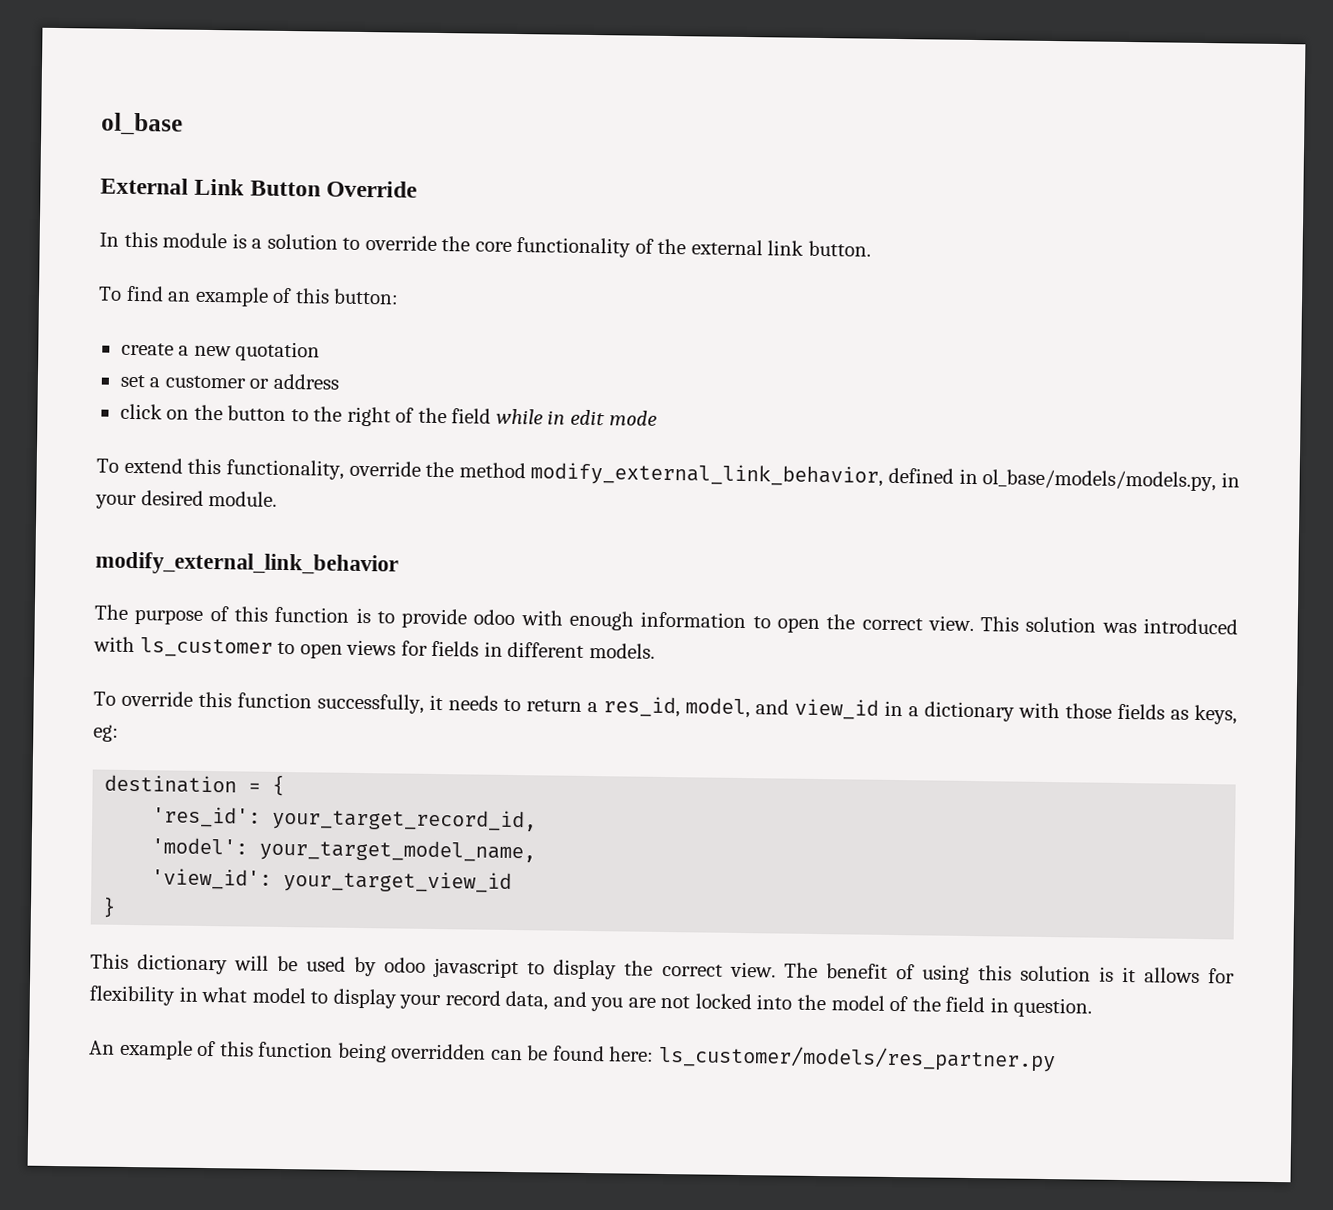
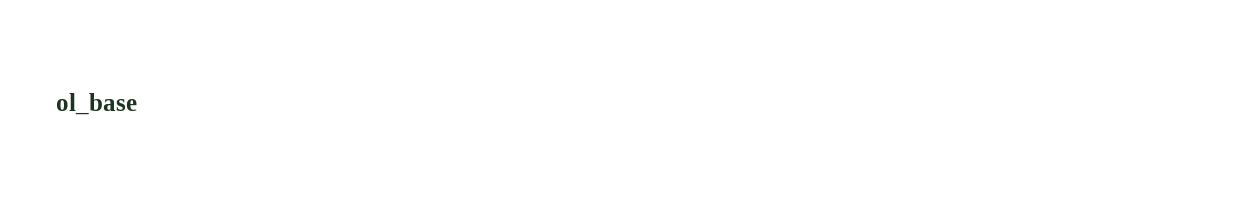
- External Link Button Override
- In this module is a solution to override the core functionality of the external link button.
- To find an example of this button:
- create a new quotation
- set a customer or address
- click on the button to the right of the field while in edit mode
- To extend this functionality, override the method modify_external_link_behavior, defined in ol_base/models/models.py, in your desired module.
- modify_external_link_behavior
- The purpose of this function is to provide odoo with enough information to open the correct view. This solution was introduced with ls_customer to open views for fields in different models.
- To override this function successfully, it needs to return a res_id, model, and view_id in a dictionary with those fields as keys, eg:
- destination = {
- 'res_id': your_target_record_id,
- 'model': your_target_model_name,
- 'view_id': your_target_view_id
- }
- This dictionary will be used by odoo javascript to display the correct view. The benefit of using this solution is it allows for flexibility in what model to display your record data, and you are not locked into the model of the field in question.
- An example of this function being overridden can be found here: ls_customer/models/res_partner.py

